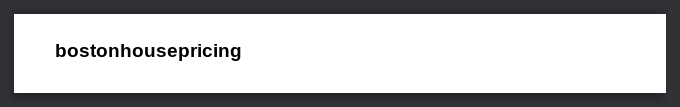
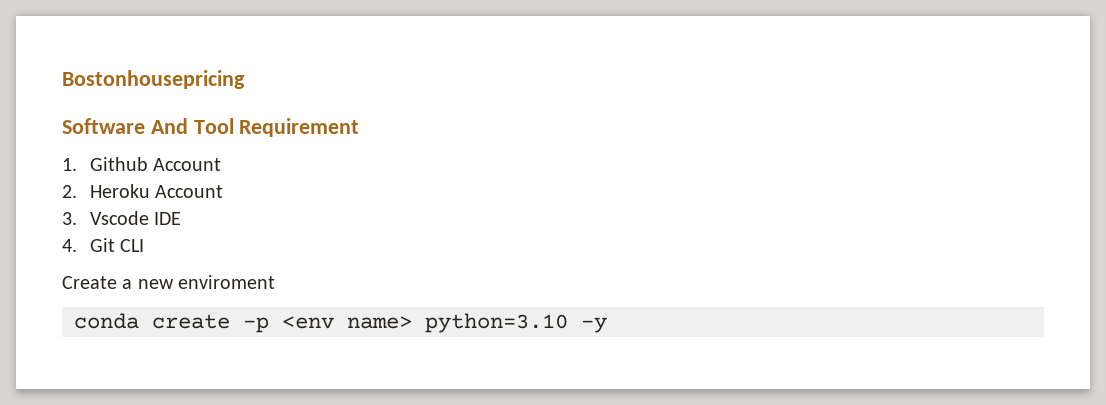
- bostonhousepricing
+ Bostonhousepricing
+ Software And Tool Requirement
+ 1. Github Account
+ 2. Heroku Account
+ 3. Vscode IDE
+ 4. Git CLI
+ Create a new enviroment
+ conda create -p <env name> python=3.10 -y

